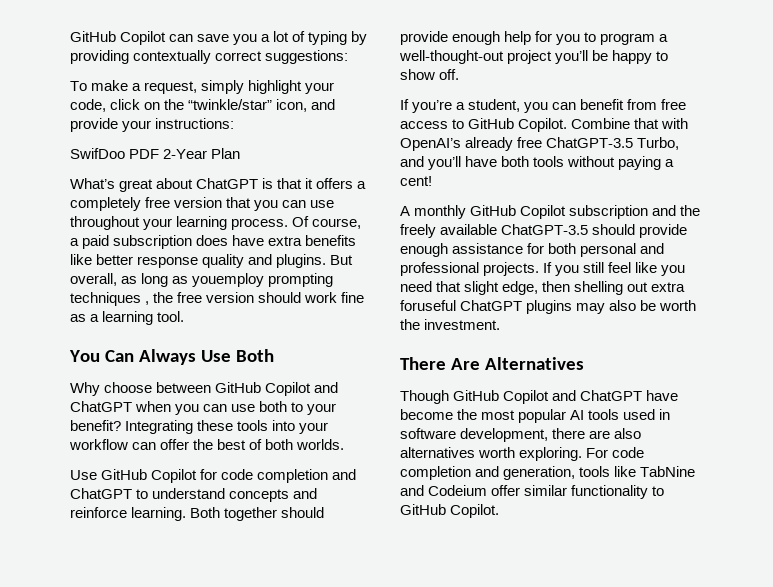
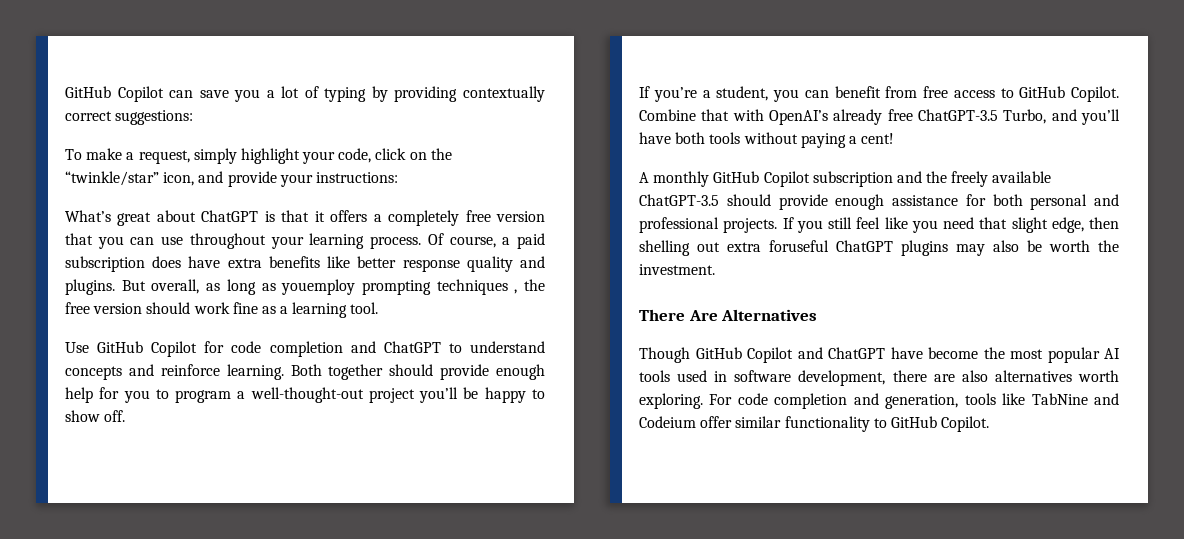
- SwifDoo PDF 2-Year Plan
- You Can Always Use Both
- Why choose between GitHub Copilot and ChatGPT when you can use both to your benefit? Integrating these tools into your workflow can offer the best of both worlds.

